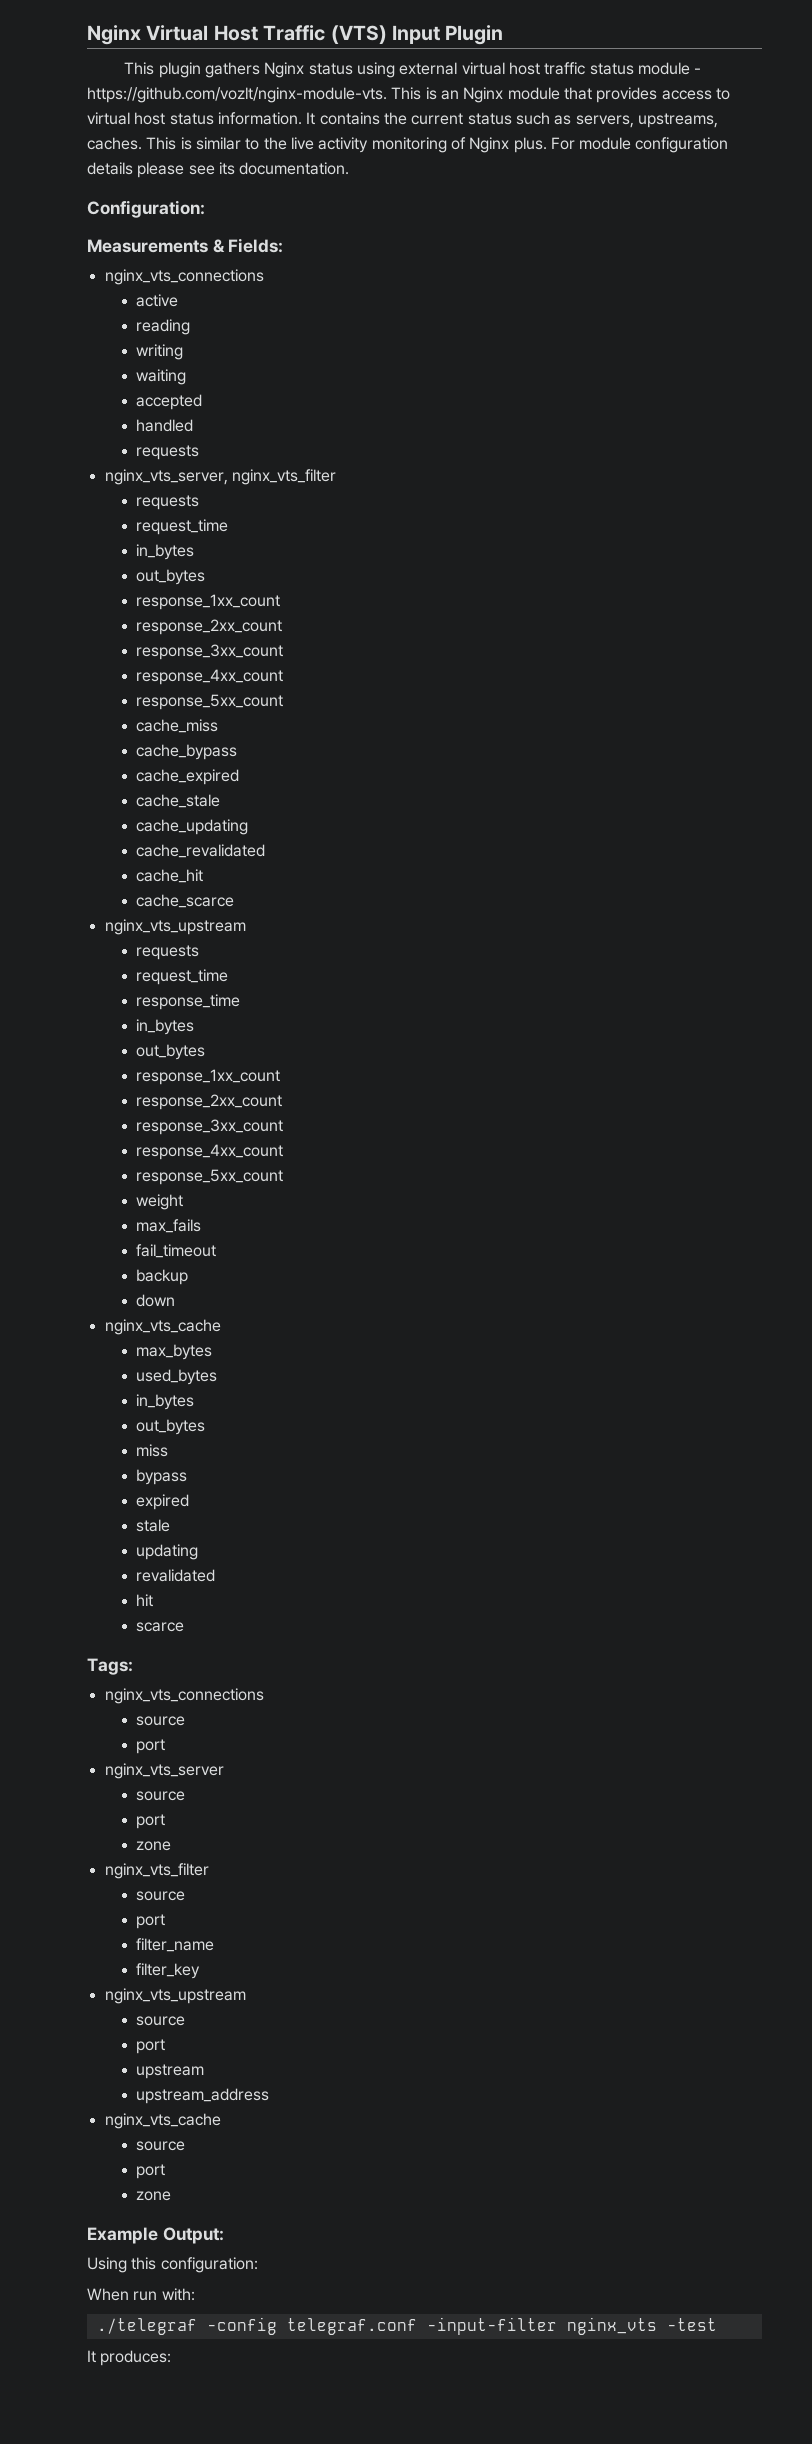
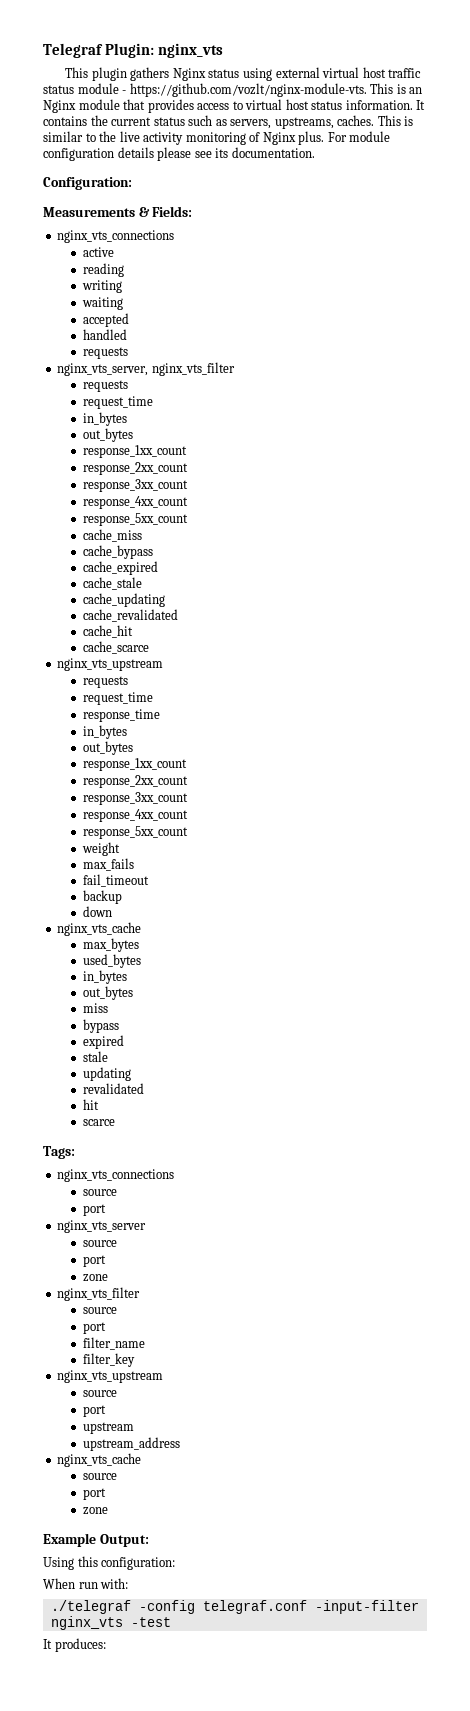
- Nginx Virtual Host Traffic (VTS) Input Plugin
+ Telegraf Plugin: nginx_vts

